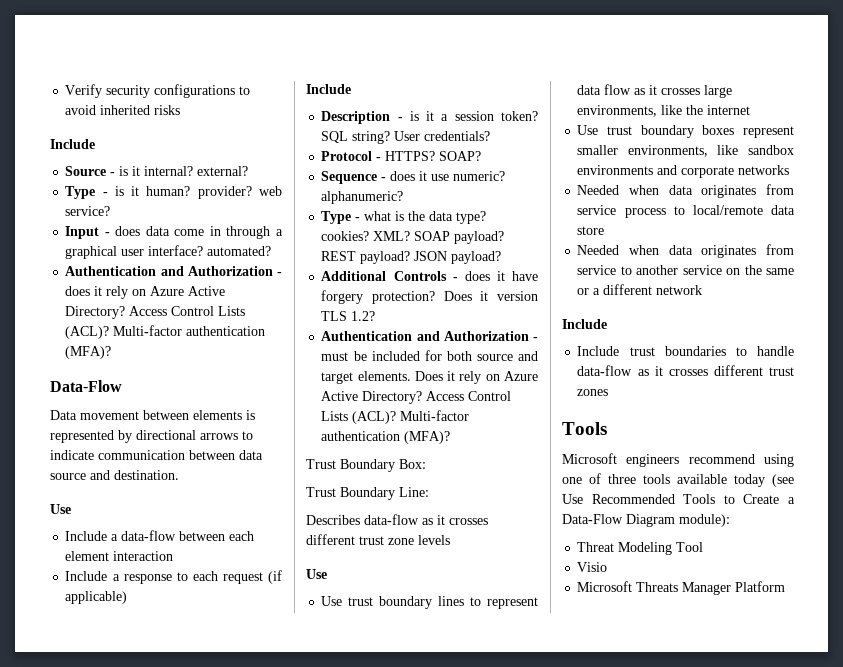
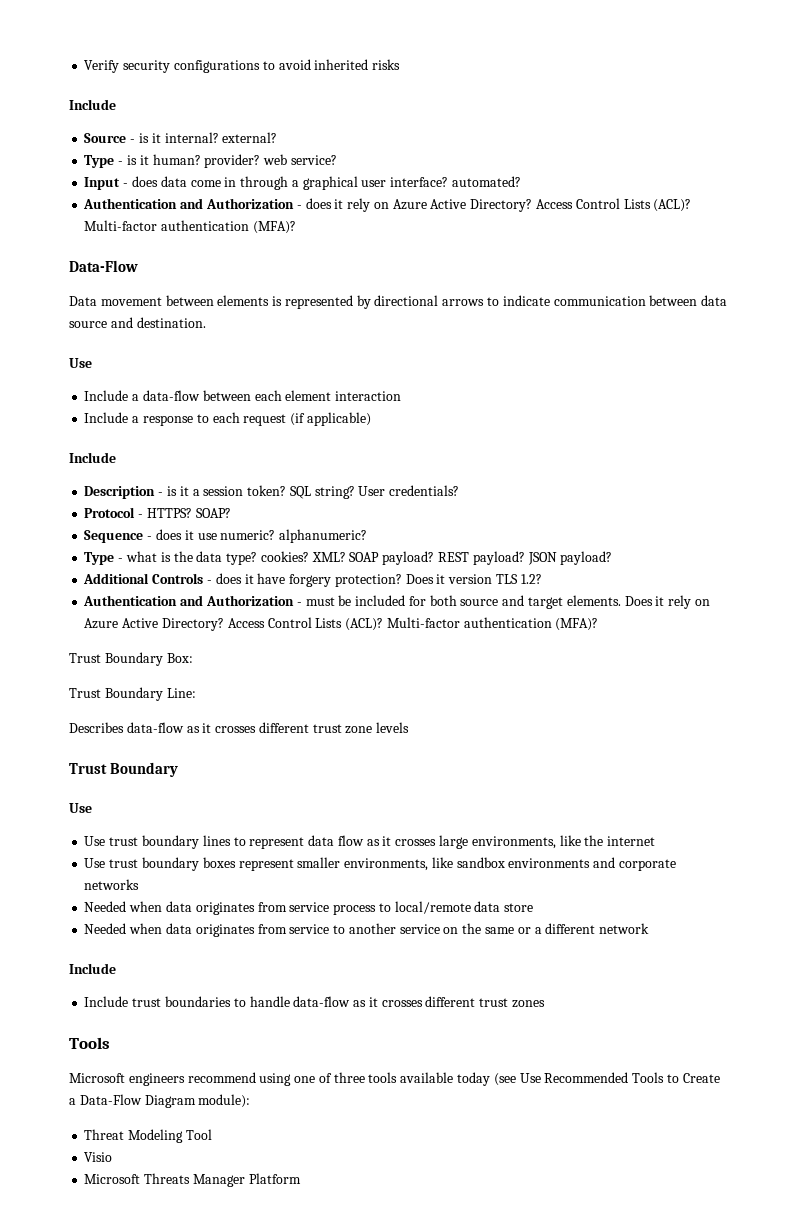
  Describes data-flow as it crosses different trust zone levels
+ Trust Boundary

